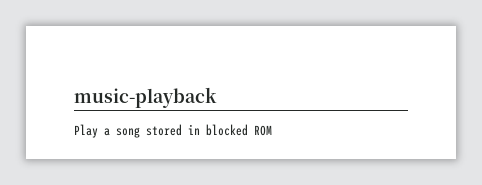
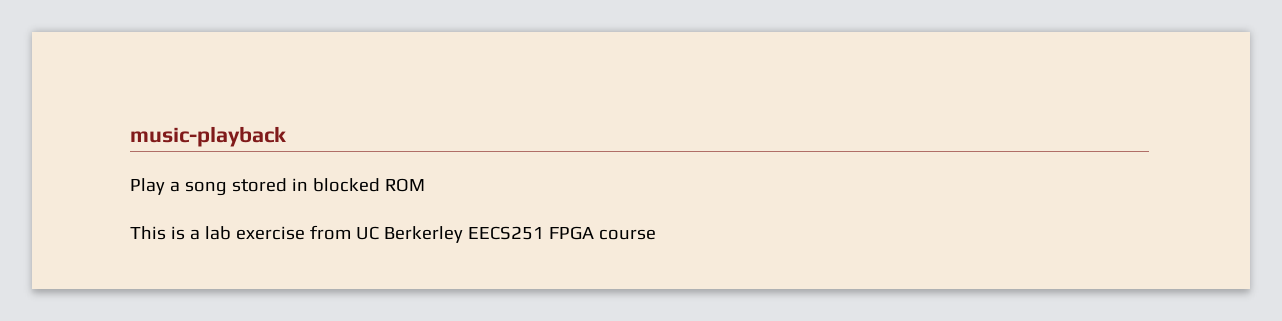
+ This is a lab exercise from UC Berkerley EECS251 FPGA course

